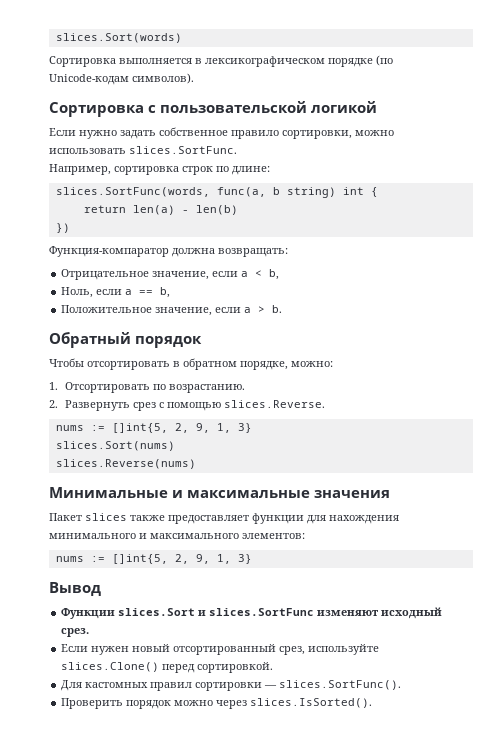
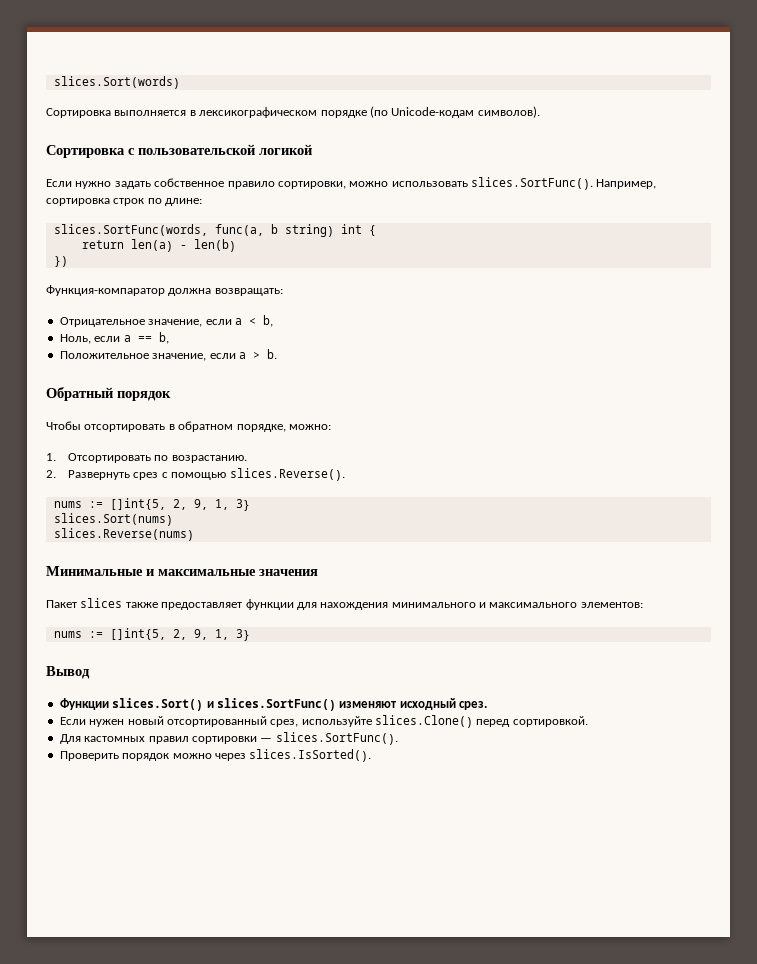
- Если нужно задать собственное правило сортировки, можно использовать slices.SortFunc.
- Например, сортировка строк по длине:
+ Если нужно задать собственное правило сортировки, можно использовать slices.SortFunc(). Например, сортировка строк по длине:
- 2. Развернуть срез с помощью slices.Reverse.
+ 2. Развернуть срез с помощью slices.Reverse().
- Функции slices.Sort и slices.SortFunc изменяют исходный срез.
+ Функции slices.Sort() и slices.SortFunc() изменяют исходный срез.

